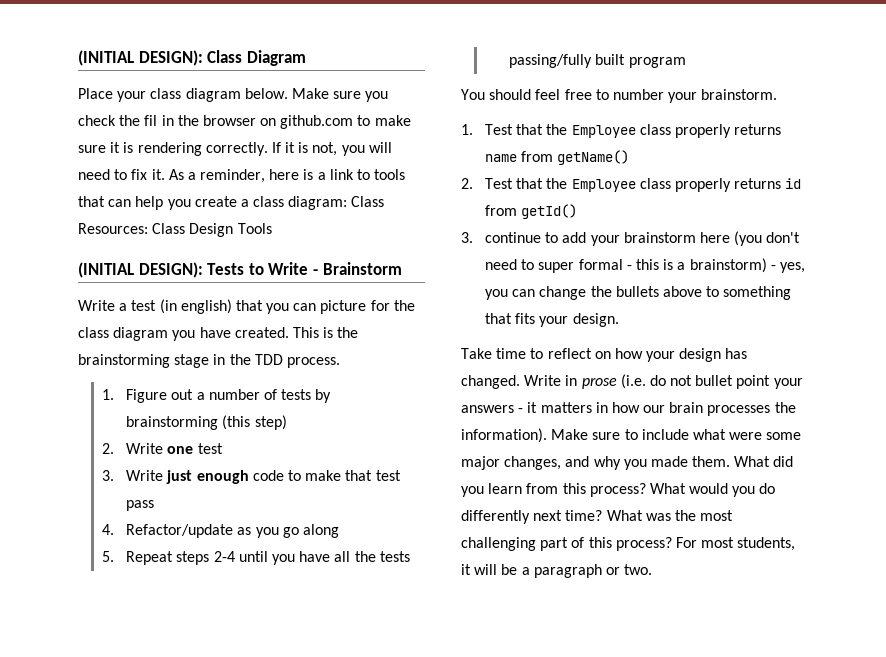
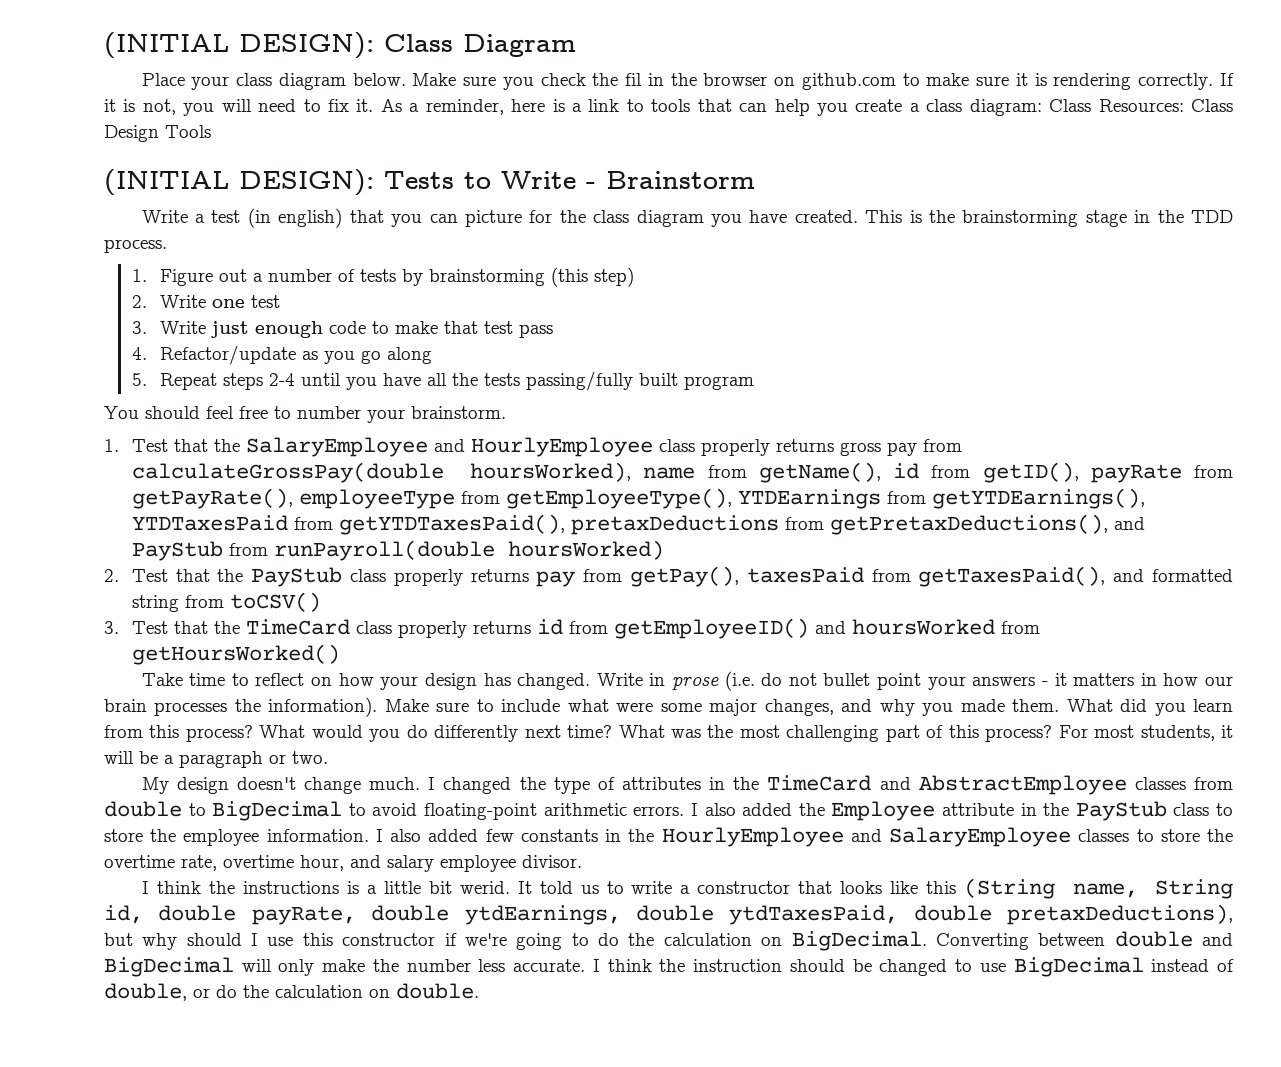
- 1. Test that the Employee class properly returns name from getName()
- 2. Test that the Employee class properly returns id from getId()
- 3. continue to add your brainstorm here (you don't need to super formal - this is a brainstorm) - yes, you can change the bullets above to something that fits your design.
+ 1. Test that the SalaryEmployee and HourlyEmployee class properly returns gross pay from calculateGrossPay(double hoursWorked), name from getName(), id from getID(), payRate from getPayRate(), employeeType from getEmployeeType(), YTDEarnings from getYTDEarnings(), YTDTaxesPaid from getYTDTaxesPaid(), pretaxDeductions from getPretaxDeductions(), and PayStub from runPayroll(double hoursWorked)
+ 2. Test that the PayStub class properly returns pay from getPay(), taxesPaid from getTaxesPaid(), and formatted string from toCSV()
+ 3. Test that the TimeCard class properly returns id from getEmployeeID() and hoursWorked from getHoursWorked()
+ My design doesn't change much. I changed the type of attributes in the TimeCard and AbstractEmployee classes from double to BigDecimal to avoid floating-point arithmetic errors. I also added the Employee attribute in the PayStub class to store the employee information. I also added few constants in the HourlyEmployee and SalaryEmployee classes to store the overtime rate, overtime hour, and salary employee divisor.
+ I think the instructions is a little bit werid. It told us to write a constructor that looks like this (String name, String id, double payRate, double ytdEarnings, double ytdTaxesPaid, double pretaxDeductions), but why should I use this constructor if we're going to do the calculation on BigDecimal. Converting between double and BigDecimal will only make the number less accurate. I think the instruction should be changed to use BigDecimal instead of double, or do the calculation on double.

